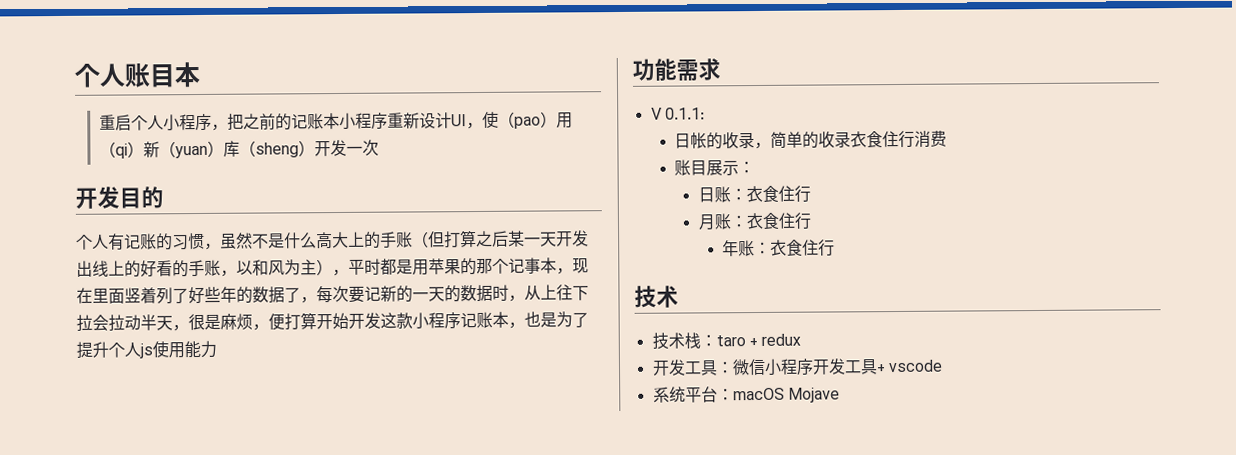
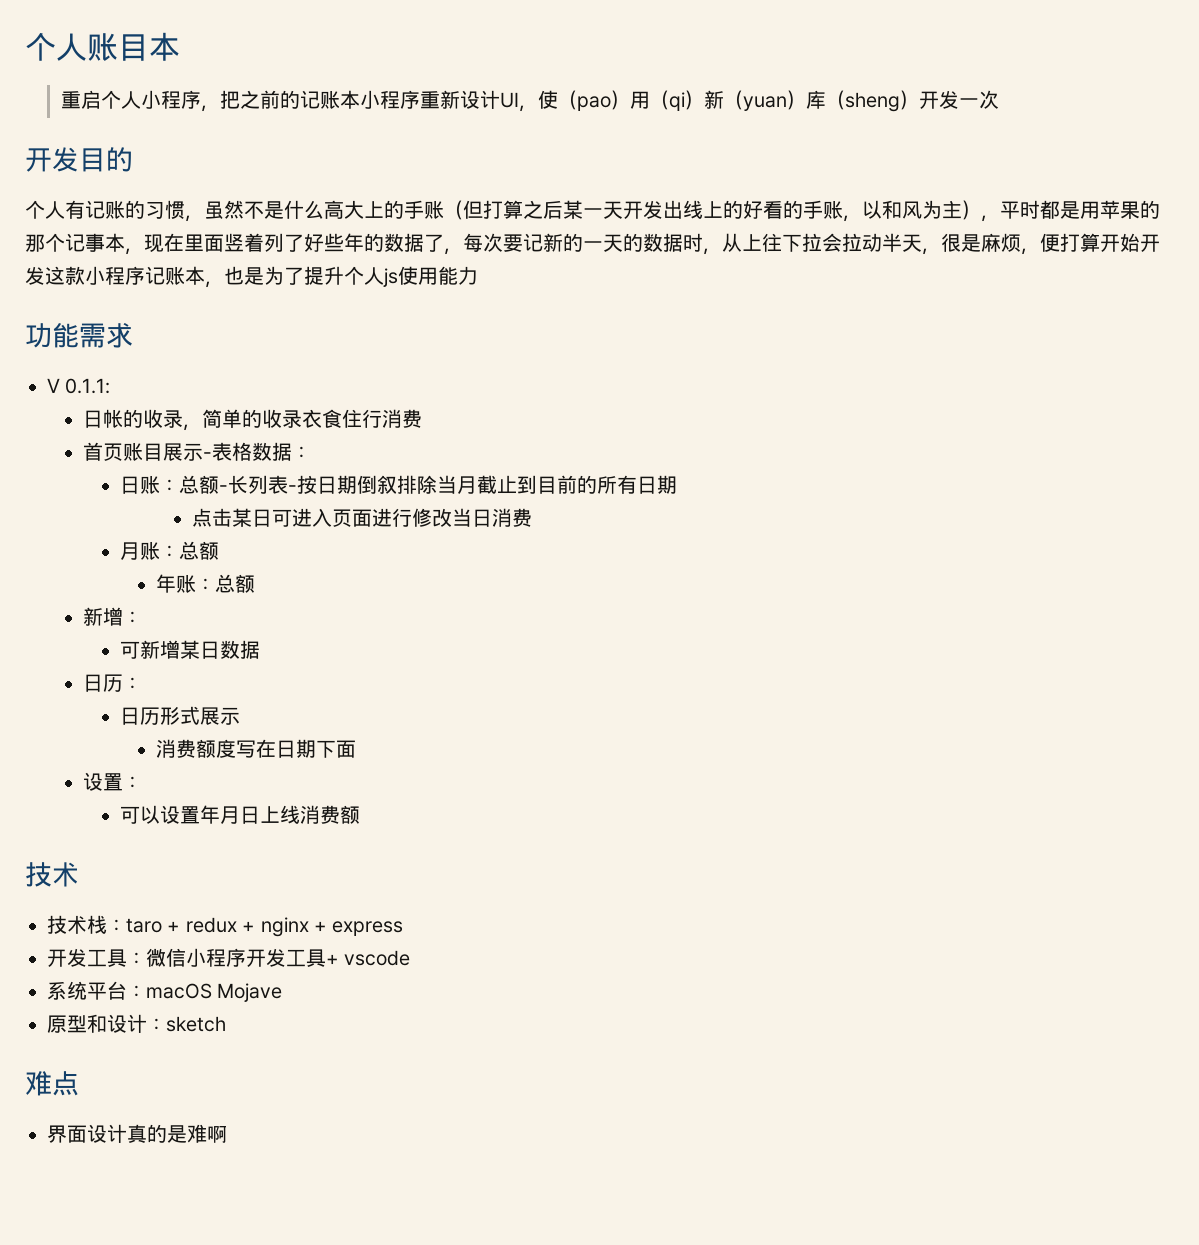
- 账目展示：
+ 首页账目展示-表格数据：
- 日账：衣食住行
+ 日账：总额-长列表-按日期倒叙排除当月截止到目前的所有日期
+ 点击某日可进入页面进行修改当日消费
- 月账：衣食住行
+ 月账：总额
- 年账：衣食住行
+ 年账：总额
+ 新增：
+ 可新增某日数据
+ 日历：
+ 日历形式展示
+ 消费额度写在日期下面
+ 设置：
+ 可以设置年月日上线消费额
- 技术栈：taro + redux
+ 技术栈：taro + redux + nginx + express
+ 原型和设计：sketch
+ 难点
+ 界面设计真的是难啊

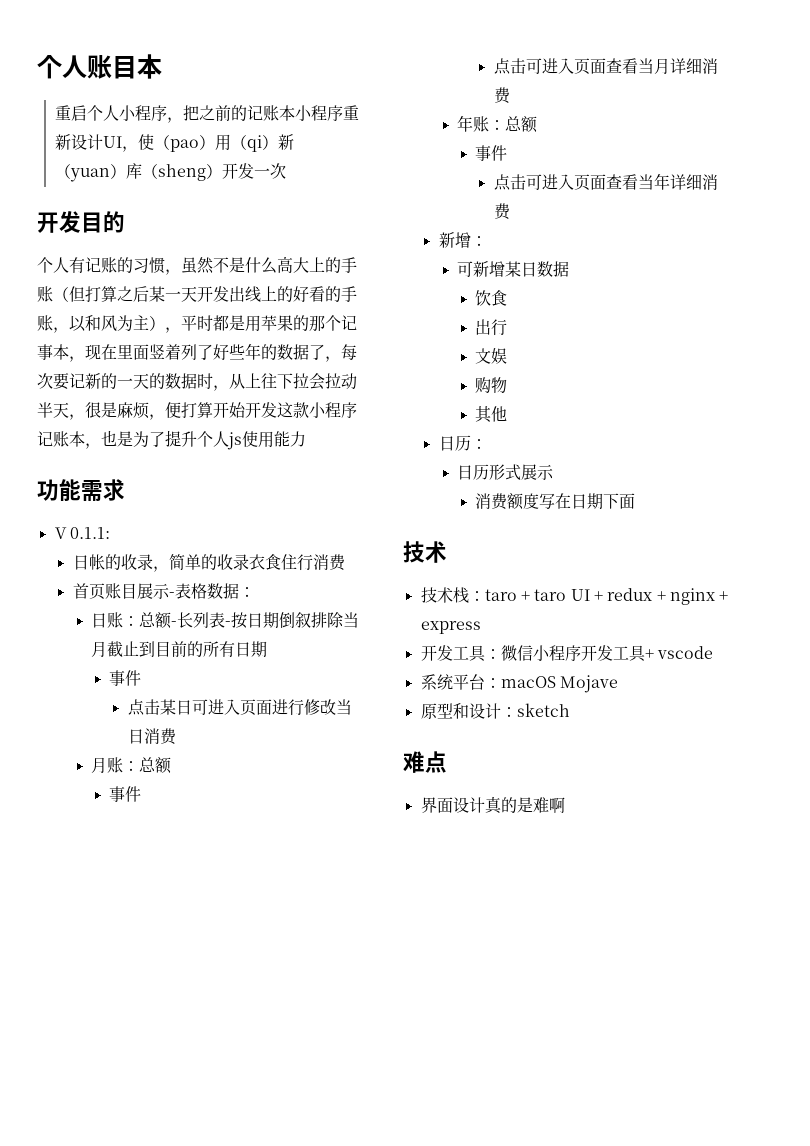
  日账：总额-长列表-按日期倒叙排除当月截止到目前的所有日期
+ 事件
  月账：总额
+ 事件
+ 点击可进入页面查看当月详细消费
  年账：总额
+ 事件
+ 点击可进入页面查看当年详细消费
+ 饮食
+ 出行
+ 文娱
+ 购物
+ 其他
- 设置：
- 可以设置年月日上线消费额
- 技术栈：taro + redux + nginx + express
+ 技术栈：taro + taro UI + redux + nginx + express

